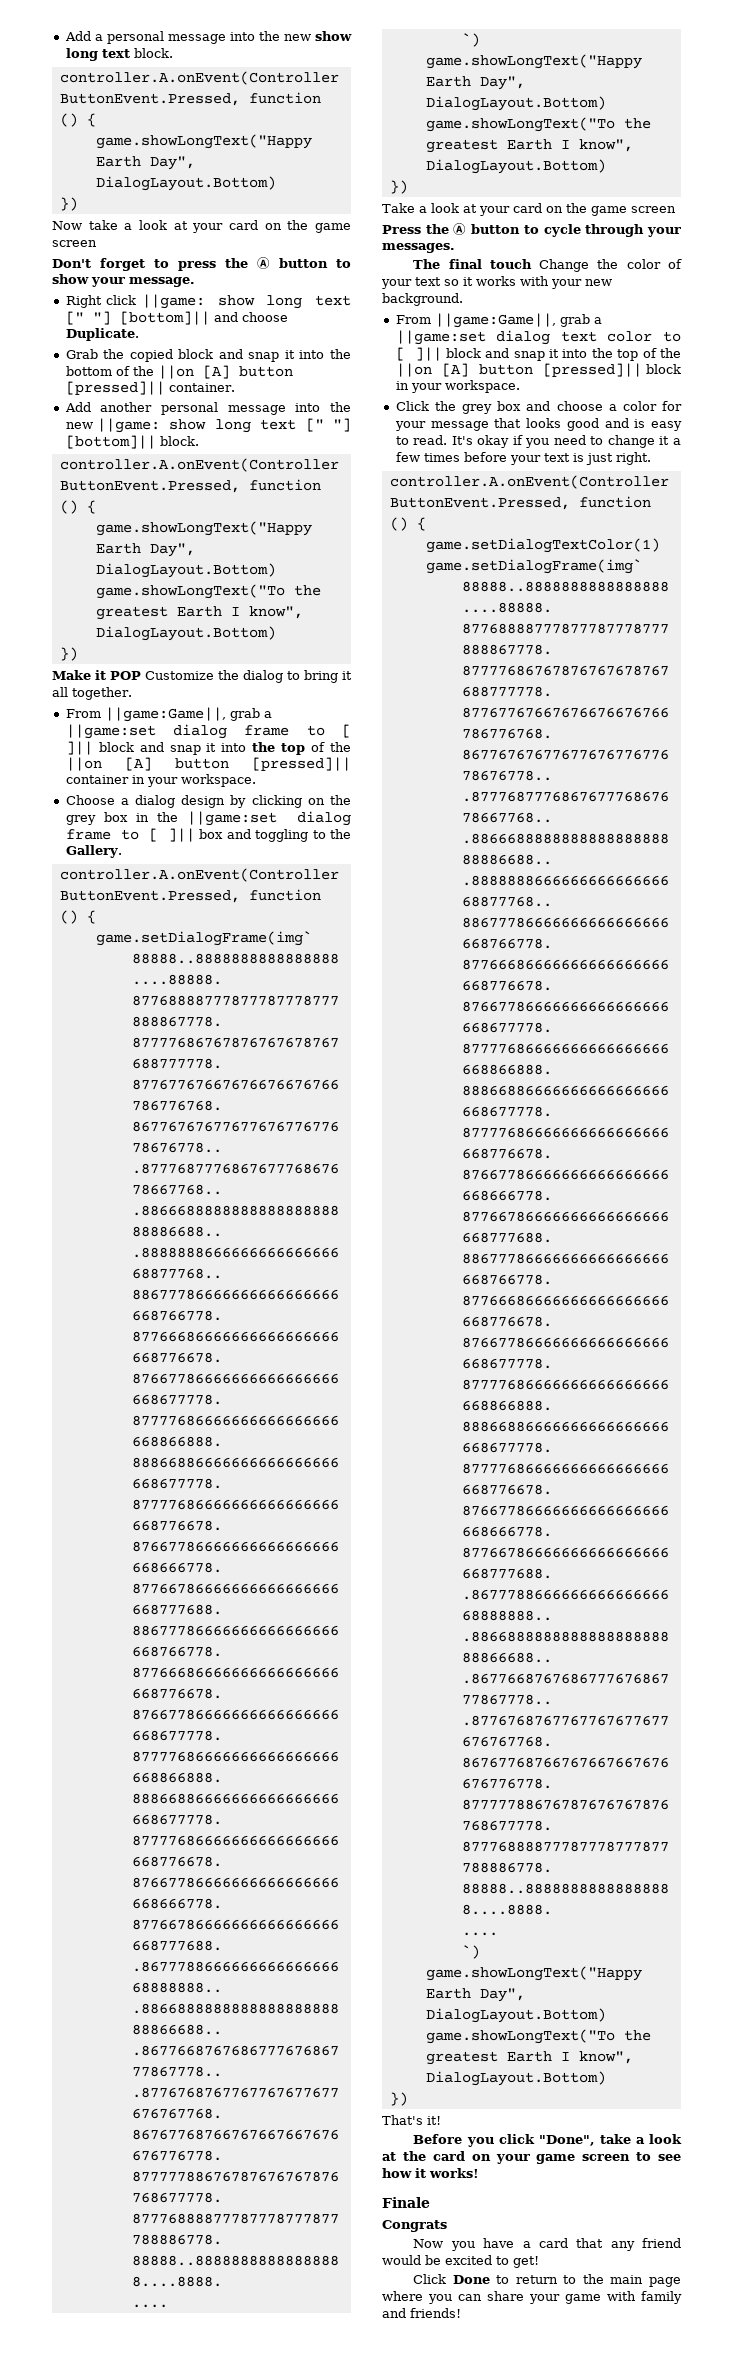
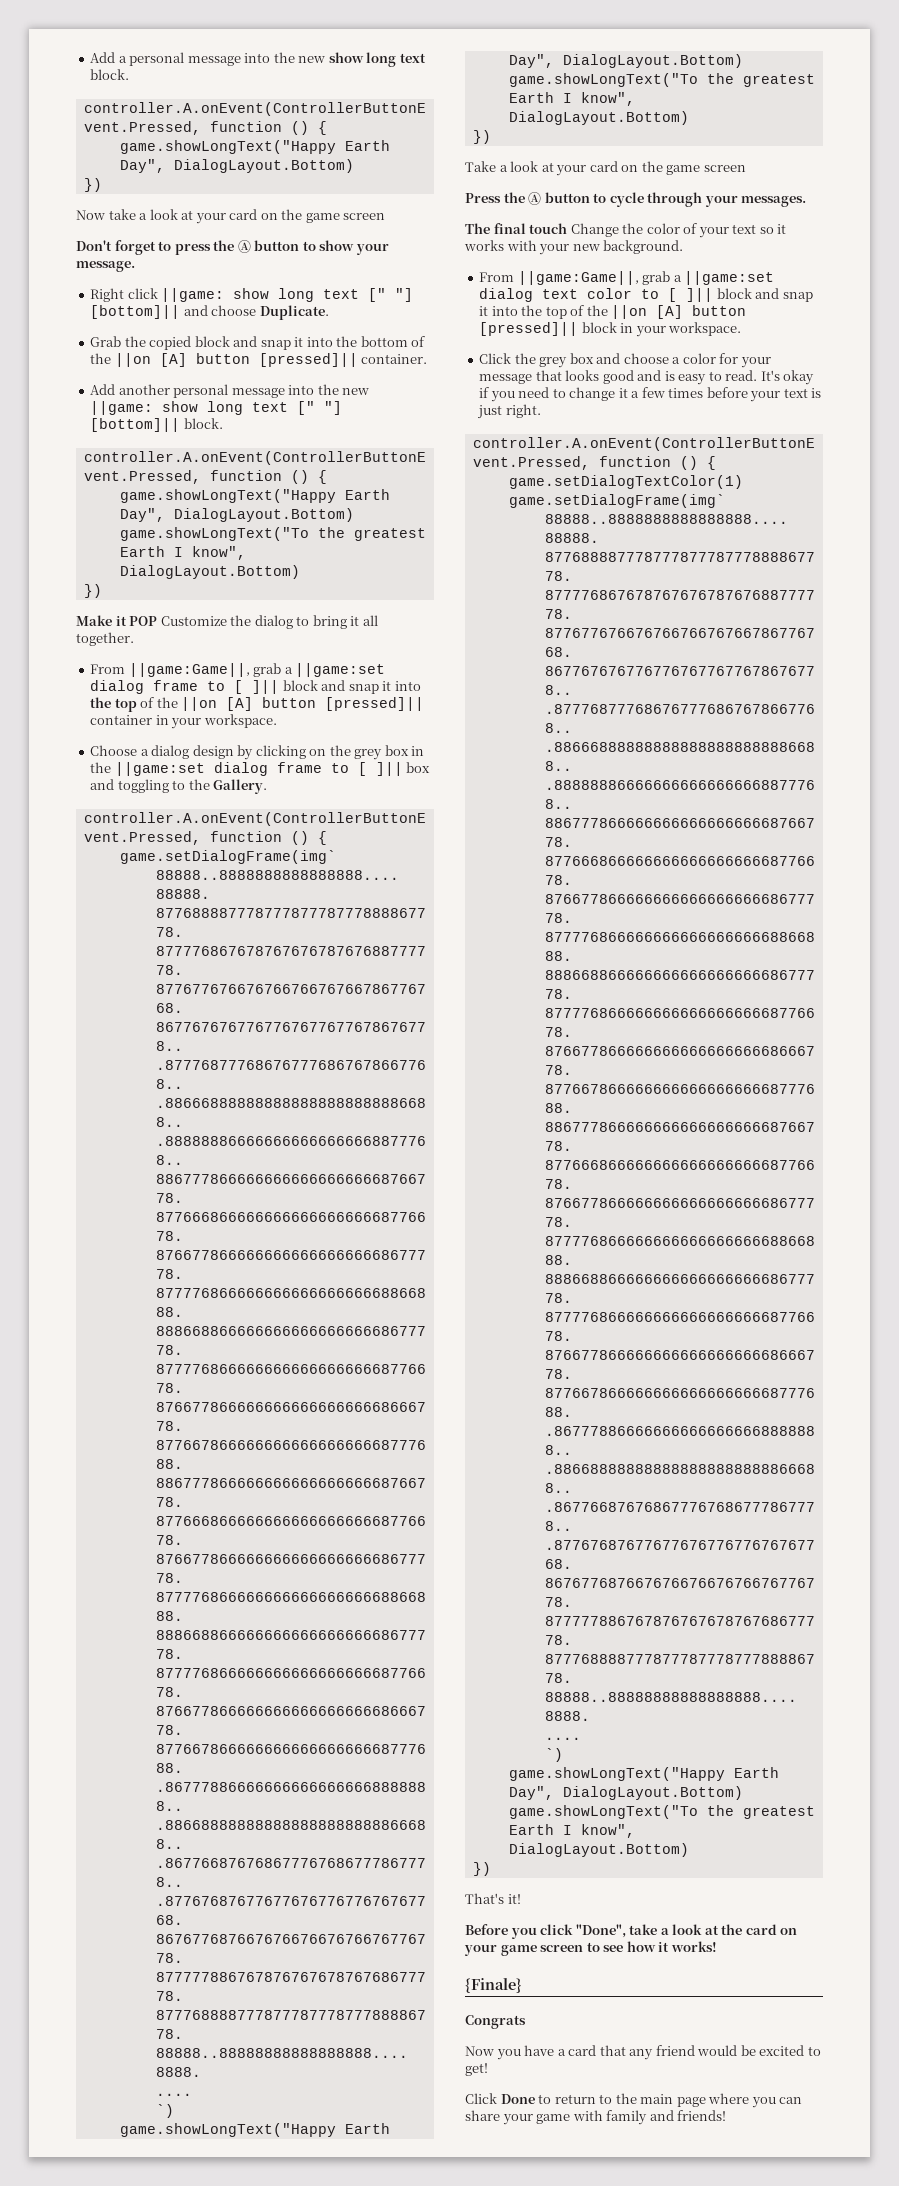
- Finale
+ {Finale}

